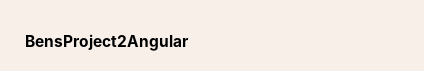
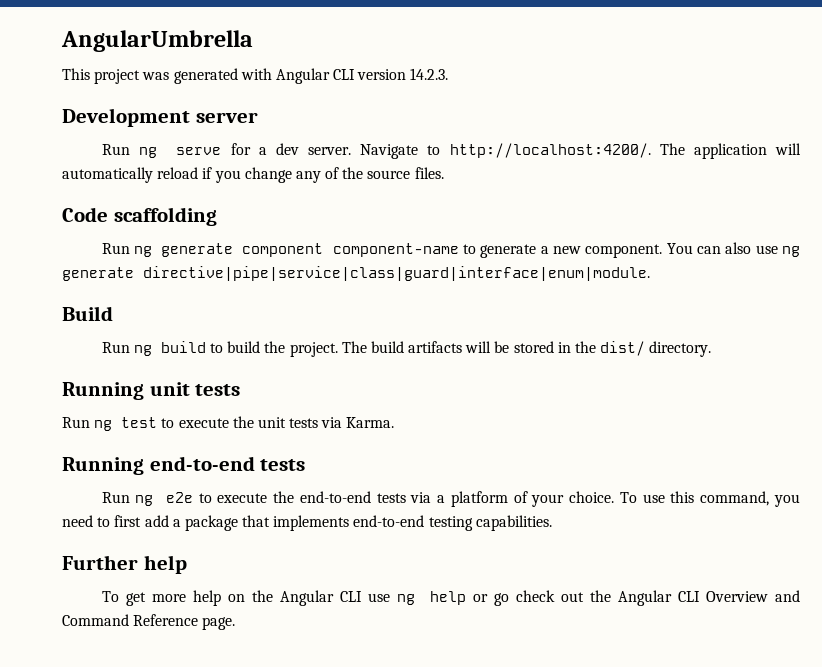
- BensProject2Angular
+ AngularUmbrella
+ This project was generated with Angular CLI version 14.2.3.
+ Development server
+ Run ng serve for a dev server. Navigate to http://localhost:4200/. The application will automatically reload if you change any of the source files.
+ Code scaffolding
+ Run ng generate component component-name to generate a new component. You can also use ng generate directive|pipe|service|class|guard|interface|enum|module.
+ Build
+ Run ng build to build the project. The build artifacts will be stored in the dist/ directory.
+ Running unit tests
+ Run ng test to execute the unit tests via Karma.
+ Running end-to-end tests
+ Run ng e2e to execute the end-to-end tests via a platform of your choice. To use this command, you need to first add a package that implements end-to-end testing capabilities.
+ Further help
+ To get more help on the Angular CLI use ng help or go check out the Angular CLI Overview and Command Reference page.

